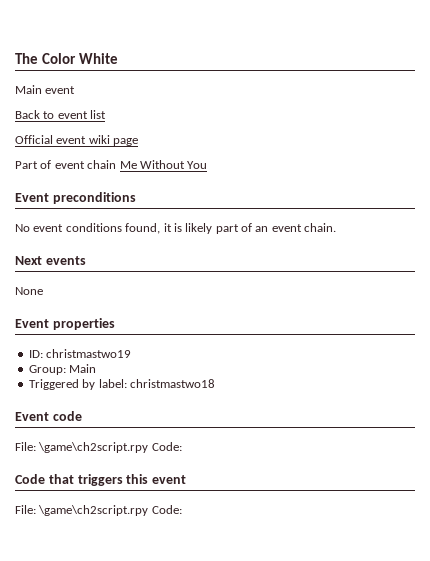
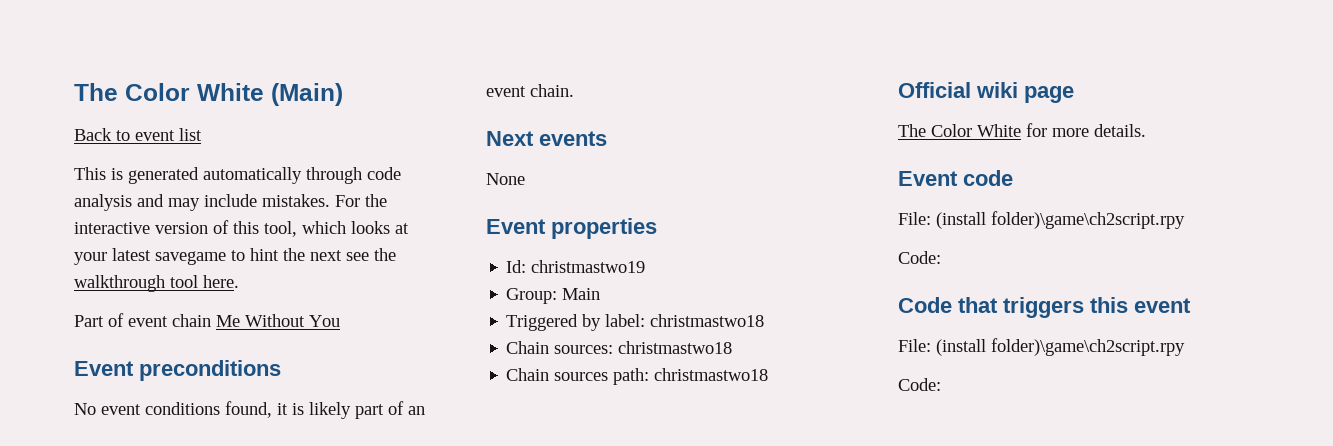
- The Color White
- Main event
+ The Color White (Main)
- Official event wiki page
+ This is generated automatically through code analysis and may include mistakes. For the interactive version of this tool, which looks at your latest savegame to hint the next see the walkthrough tool here.
- ID: christmastwo19
+ Id: christmastwo19
+ Chain sources: christmastwo18
+ Chain sources path: christmastwo18
+ Official wiki page
+ The Color White for more details.
  Event code
- File: \game\ch2script.rpy Code:
+ File: (install folder)\game\ch2script.rpy
+ Code:
  Code that triggers this event
- File: \game\ch2script.rpy Code:
+ File: (install folder)\game\ch2script.rpy
+ Code:

